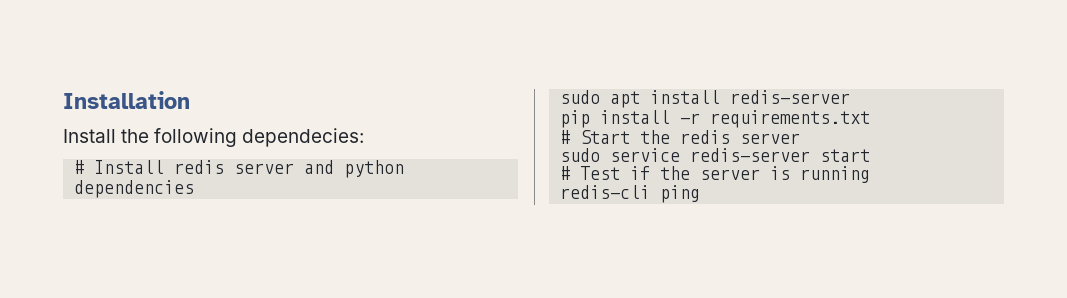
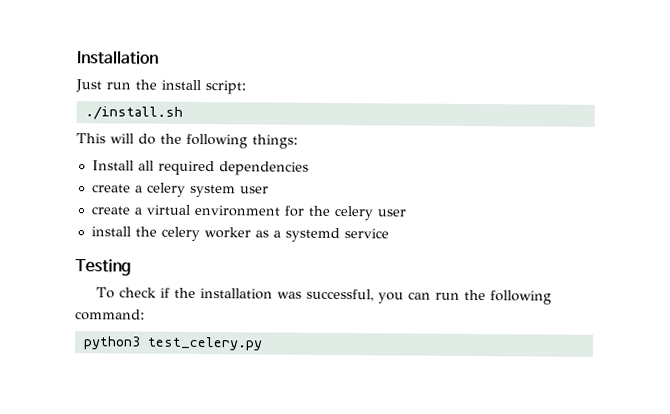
- Install the following dependecies:
- # Install redis server and python dependencies
- sudo apt install redis-server
- pip install -r requirements.txt
- # Start the redis server
- sudo service redis-server start
- # Test if the server is running
- redis-cli ping
+ Just run the install script:
+ ./install.sh
+ This will do the following things:
+ Install all required dependencies
+ create a celery system user
+ create a virtual environment for the celery user
+ install the celery worker as a systemd service
+ Testing
+ To check if the installation was successful, you can run the following command:
+ python3 test_celery.py

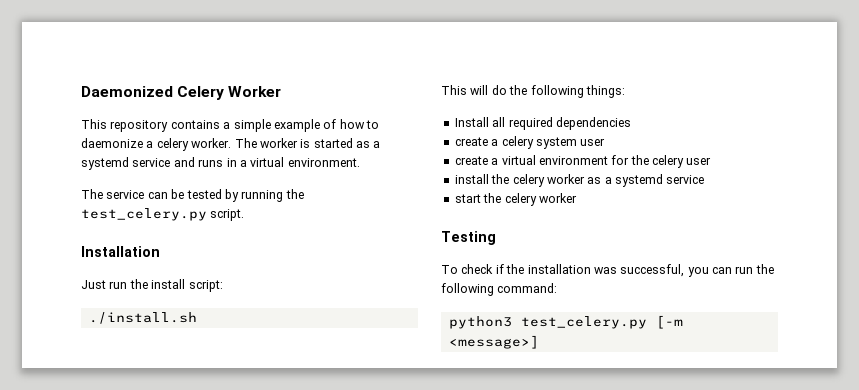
+ Daemonized Celery Worker
+ This repository contains a simple example of how to daemonize a celery worker. The worker is started as a systemd service and runs in a virtual environment.
+ The service can be tested by running the test_celery.py script.
+ start the celery worker
- python3 test_celery.py
+ python3 test_celery.py [-m <message>]

